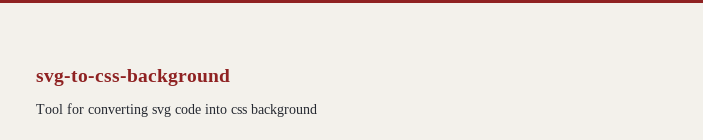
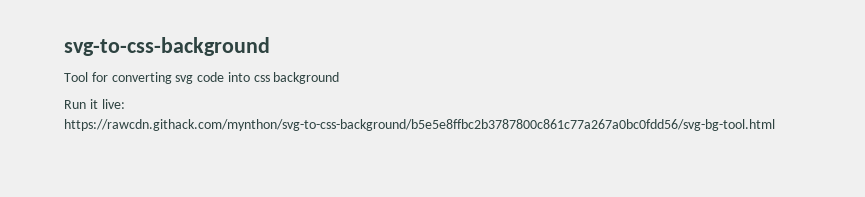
+ Run it live: https://rawcdn.githack.com/mynthon/svg-to-css-background/b5e5e8ffbc2b3787800c861c77a267a0bc0fdd56/svg-bg-tool.html

